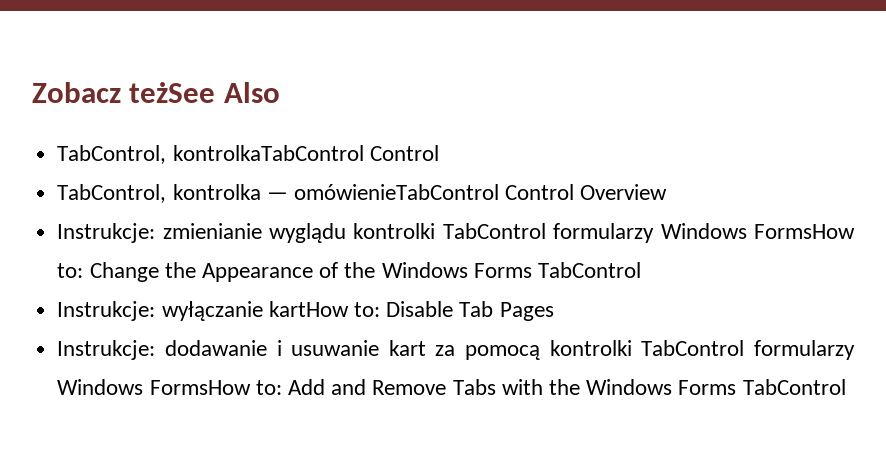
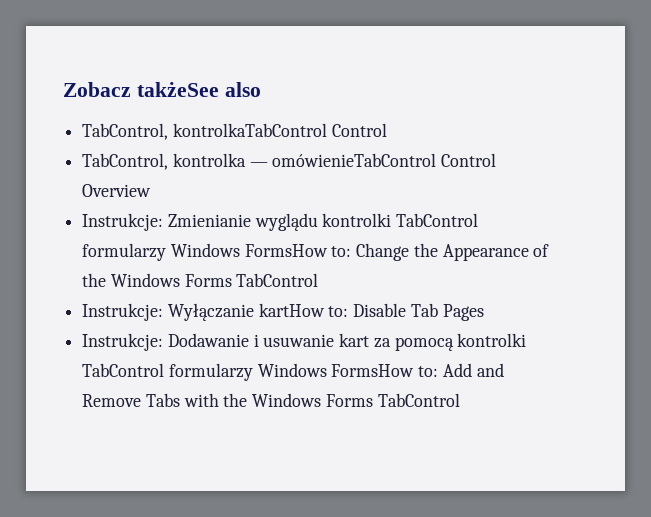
- Zobacz teżSee Also
+ Zobacz takżeSee also
- Instrukcje: zmienianie wyglądu kontrolki TabControl formularzy Windows FormsHow to: Change the Appearance of the Windows Forms TabControl
+ Instrukcje: Zmienianie wyglądu kontrolki TabControl formularzy Windows FormsHow to: Change the Appearance of the Windows Forms TabControl
- Instrukcje: wyłączanie kartHow to: Disable Tab Pages
+ Instrukcje: Wyłączanie kartHow to: Disable Tab Pages
- Instrukcje: dodawanie i usuwanie kart za pomocą kontrolki TabControl formularzy Windows FormsHow to: Add and Remove Tabs with the Windows Forms TabControl
+ Instrukcje: Dodawanie i usuwanie kart za pomocą kontrolki TabControl formularzy Windows FormsHow to: Add and Remove Tabs with the Windows Forms TabControl

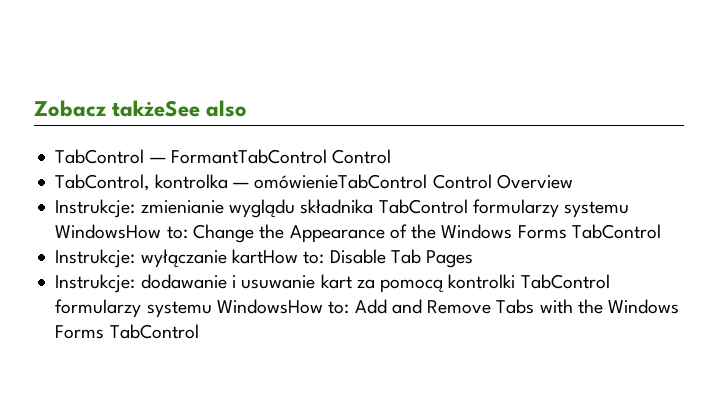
- TabControl, kontrolkaTabControl Control
+ TabControl — FormantTabControl Control
- Instrukcje: Zmienianie wyglądu kontrolki TabControl formularzy Windows FormsHow to: Change the Appearance of the Windows Forms TabControl
+ Instrukcje: zmienianie wyglądu składnika TabControl formularzy systemu WindowsHow to: Change the Appearance of the Windows Forms TabControl
- Instrukcje: Wyłączanie kartHow to: Disable Tab Pages
+ Instrukcje: wyłączanie kartHow to: Disable Tab Pages
- Instrukcje: Dodawanie i usuwanie kart za pomocą kontrolki TabControl formularzy Windows FormsHow to: Add and Remove Tabs with the Windows Forms TabControl
+ Instrukcje: dodawanie i usuwanie kart za pomocą kontrolki TabControl formularzy systemu WindowsHow to: Add and Remove Tabs with the Windows Forms TabControl

